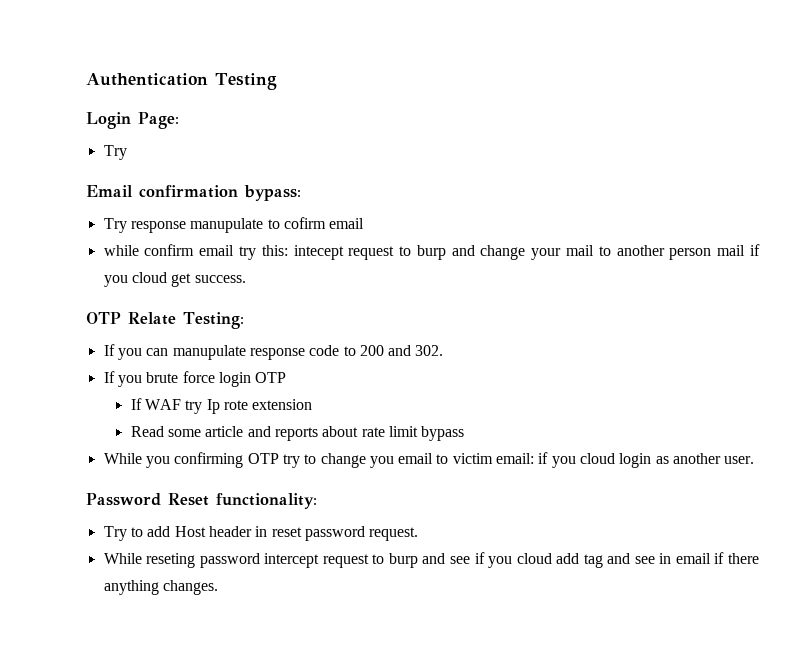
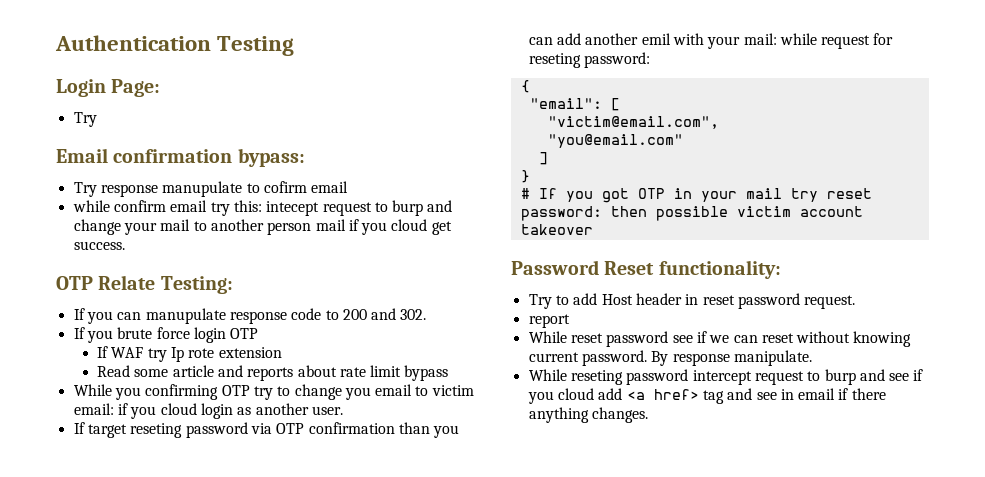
+ If target reseting password via OTP confirmation than you can add another emil with your mail: while request for reseting password:
+ {
+ "email": [
+ "victim@email.com",
+ "you@email.com"
+ ]
+ }
+ # If you got OTP in your mail try reset password: then possible victim account takeover
+ report
+ While reset password see if we can reset without knowing current password. By response manipulate.
- While reseting password intercept request to burp and see if you cloud add tag and see in email if there anything changes.
+ While reseting password intercept request to burp and see if you cloud add <a href> tag and see in email if there anything changes.

